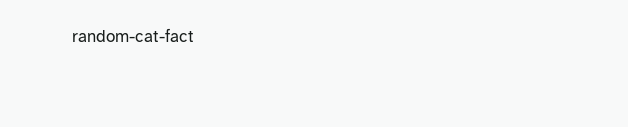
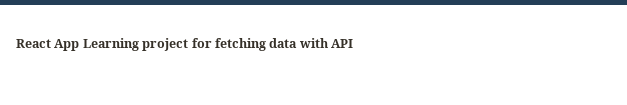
- random-cat-fact
+ React App Learning project for fetching data with API

